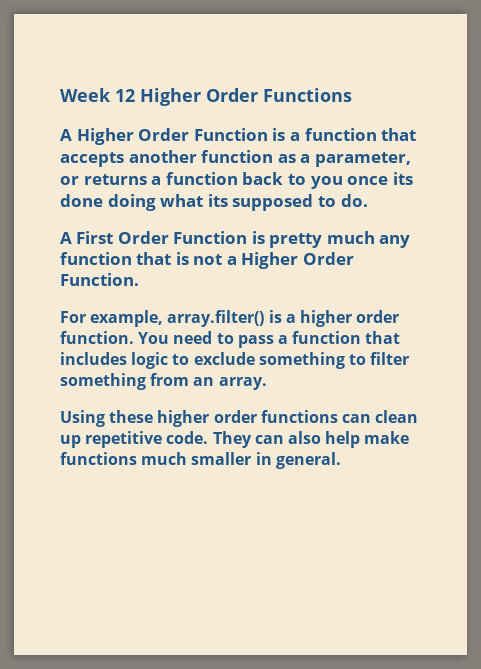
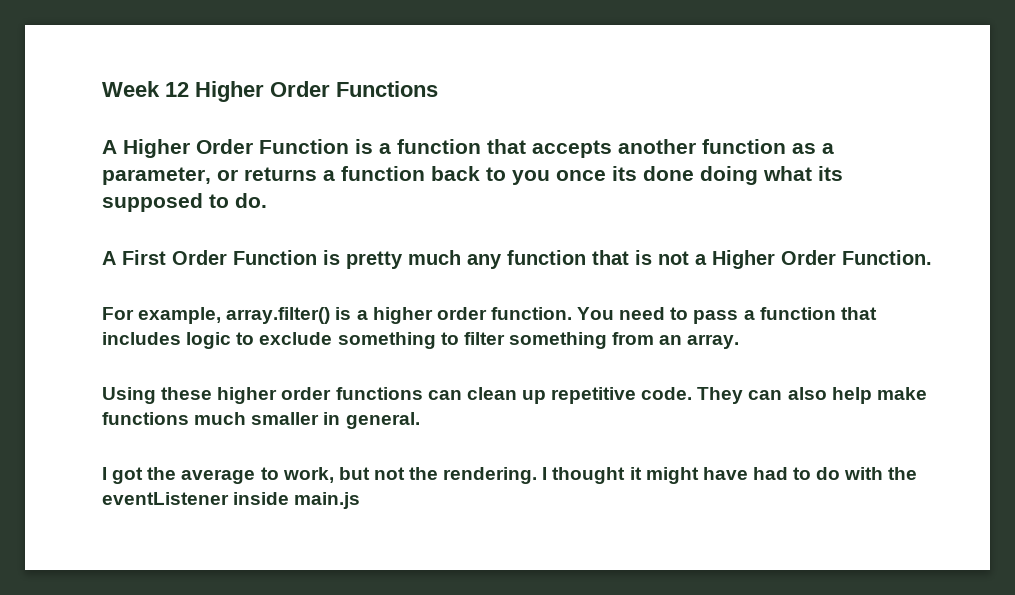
+ I got the average to work, but not the rendering. I thought it might have had to do with the eventListener inside main.js

